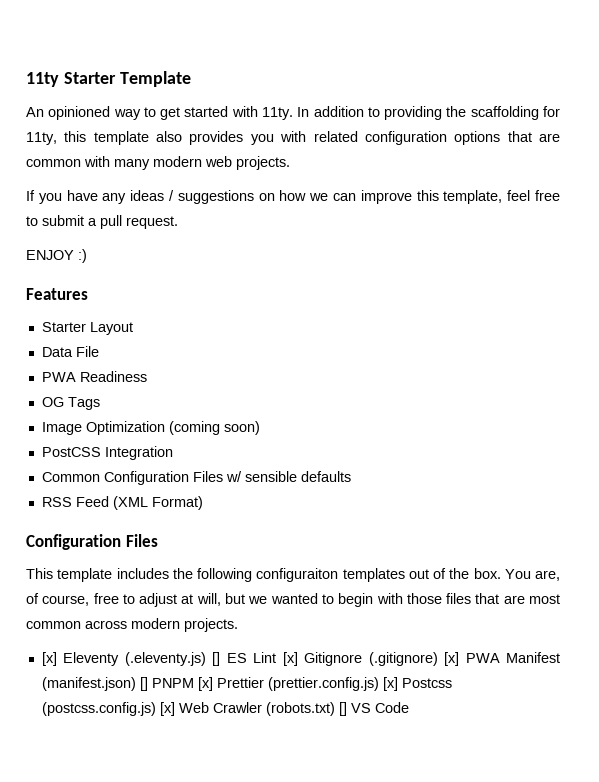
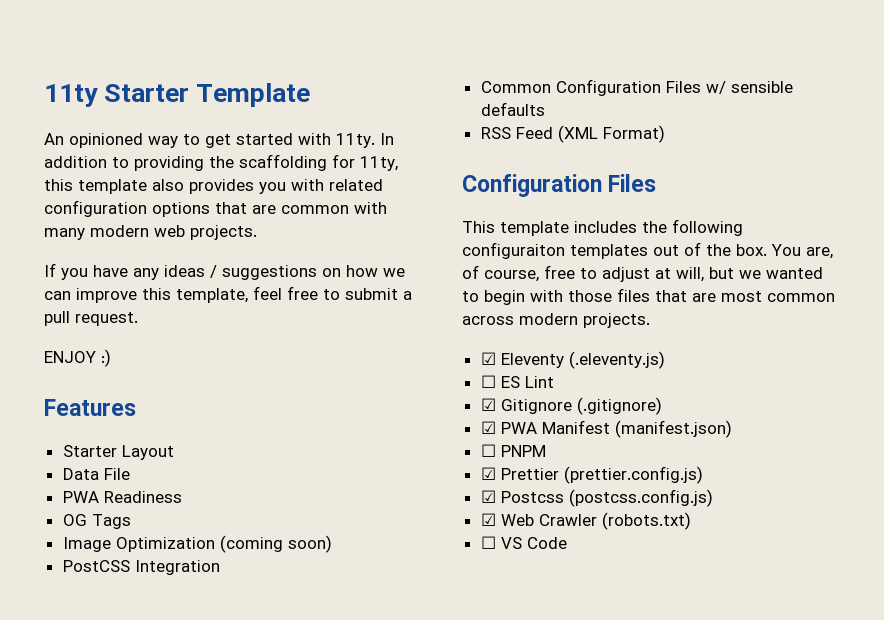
- [x] Eleventy (.eleventy.js) [] ES Lint [x] Gitignore (.gitignore) [x] PWA Manifest (manifest.json) [] PNPM [x] Prettier (prettier.config.js) [x] Postcss (postcss.config.js) [x] Web Crawler (robots.txt) [] VS Code
+ ☑ Eleventy (.eleventy.js)
+ ☐ ES Lint
+ ☑ Gitignore (.gitignore)
+ ☑ PWA Manifest (manifest.json)
+ ☐ PNPM
+ ☑ Prettier (prettier.config.js)
+ ☑ Postcss (postcss.config.js)
+ ☑ Web Crawler (robots.txt)
+ ☐ VS Code

